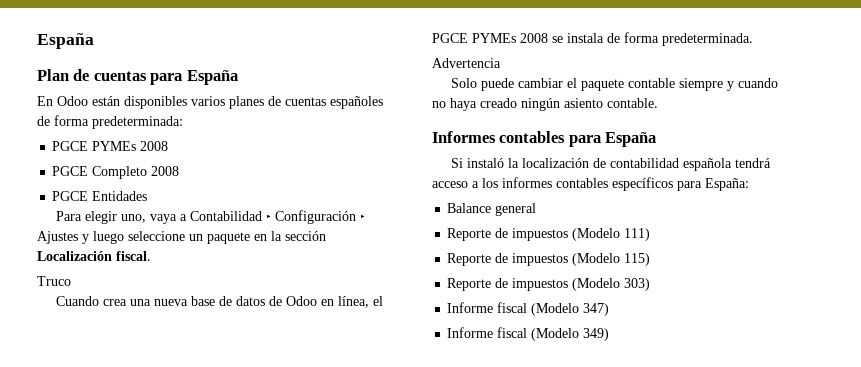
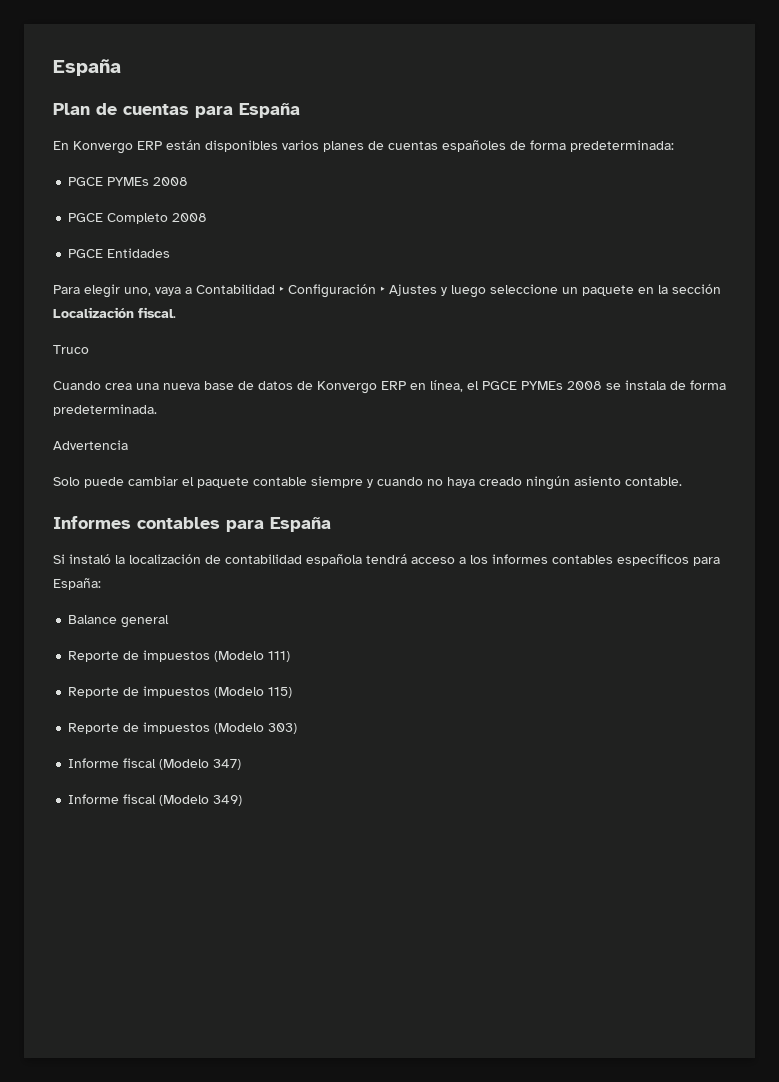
- En Odoo están disponibles varios planes de cuentas españoles de forma predeterminada:
+ En Konvergo ERP están disponibles varios planes de cuentas españoles de forma predeterminada:
- Cuando crea una nueva base de datos de Odoo en línea, el PGCE PYMEs 2008 se instala de forma predeterminada.
+ Cuando crea una nueva base de datos de Konvergo ERP en línea, el PGCE PYMEs 2008 se instala de forma predeterminada.

